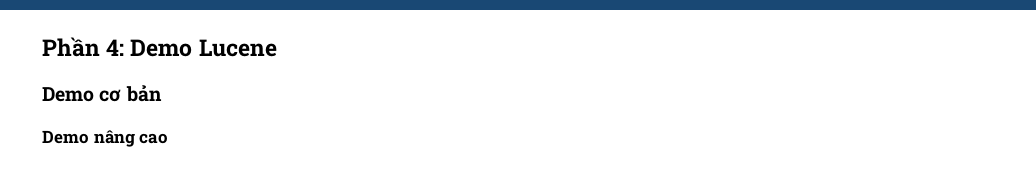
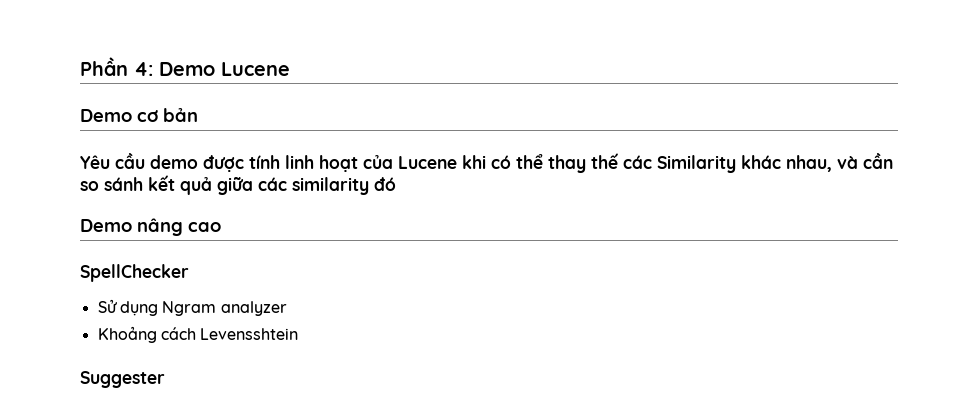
+ Yêu cầu demo được tính linh hoạt của Lucene khi có thể thay thế các Similarity khác nhau, và cần so sánh kết quả giữa các similarity đó
  Demo nâng cao
+ SpellChecker
+ Sử dụng Ngram analyzer
+ Khoảng cách Levensshtein
+ Suggester

